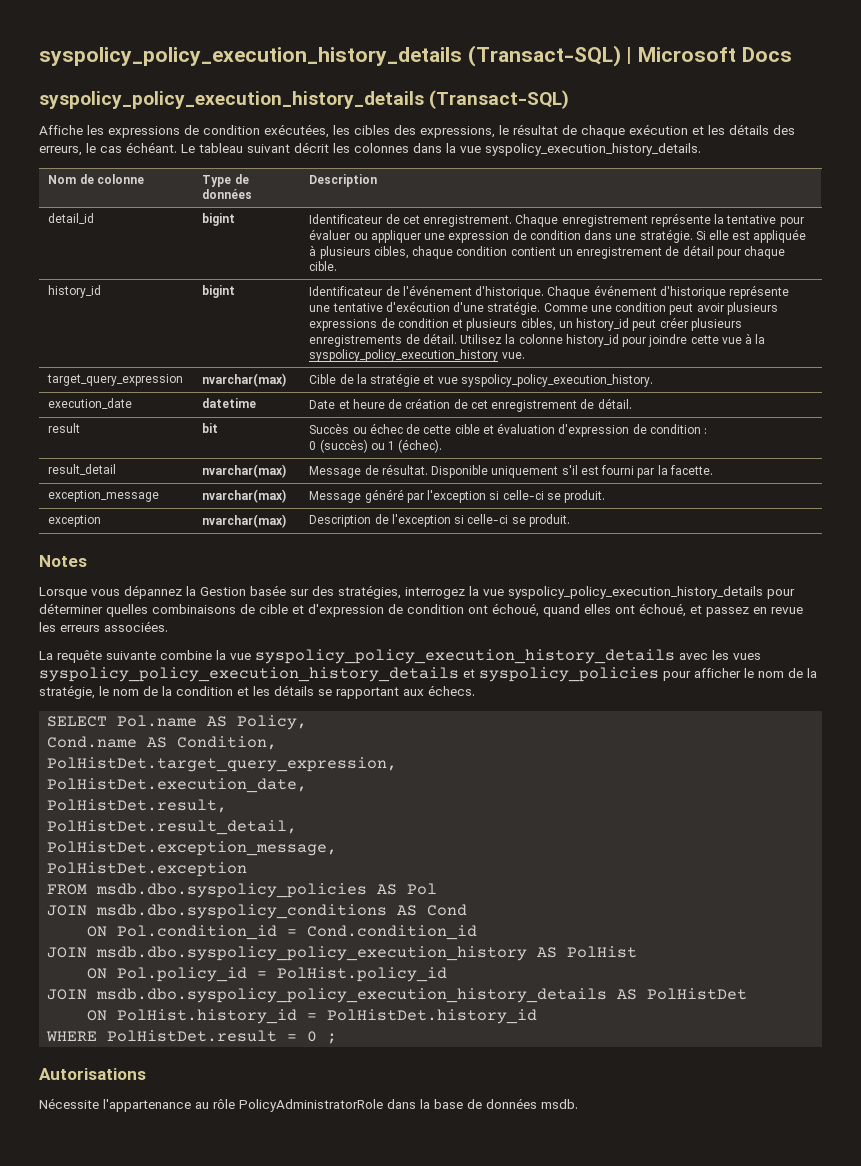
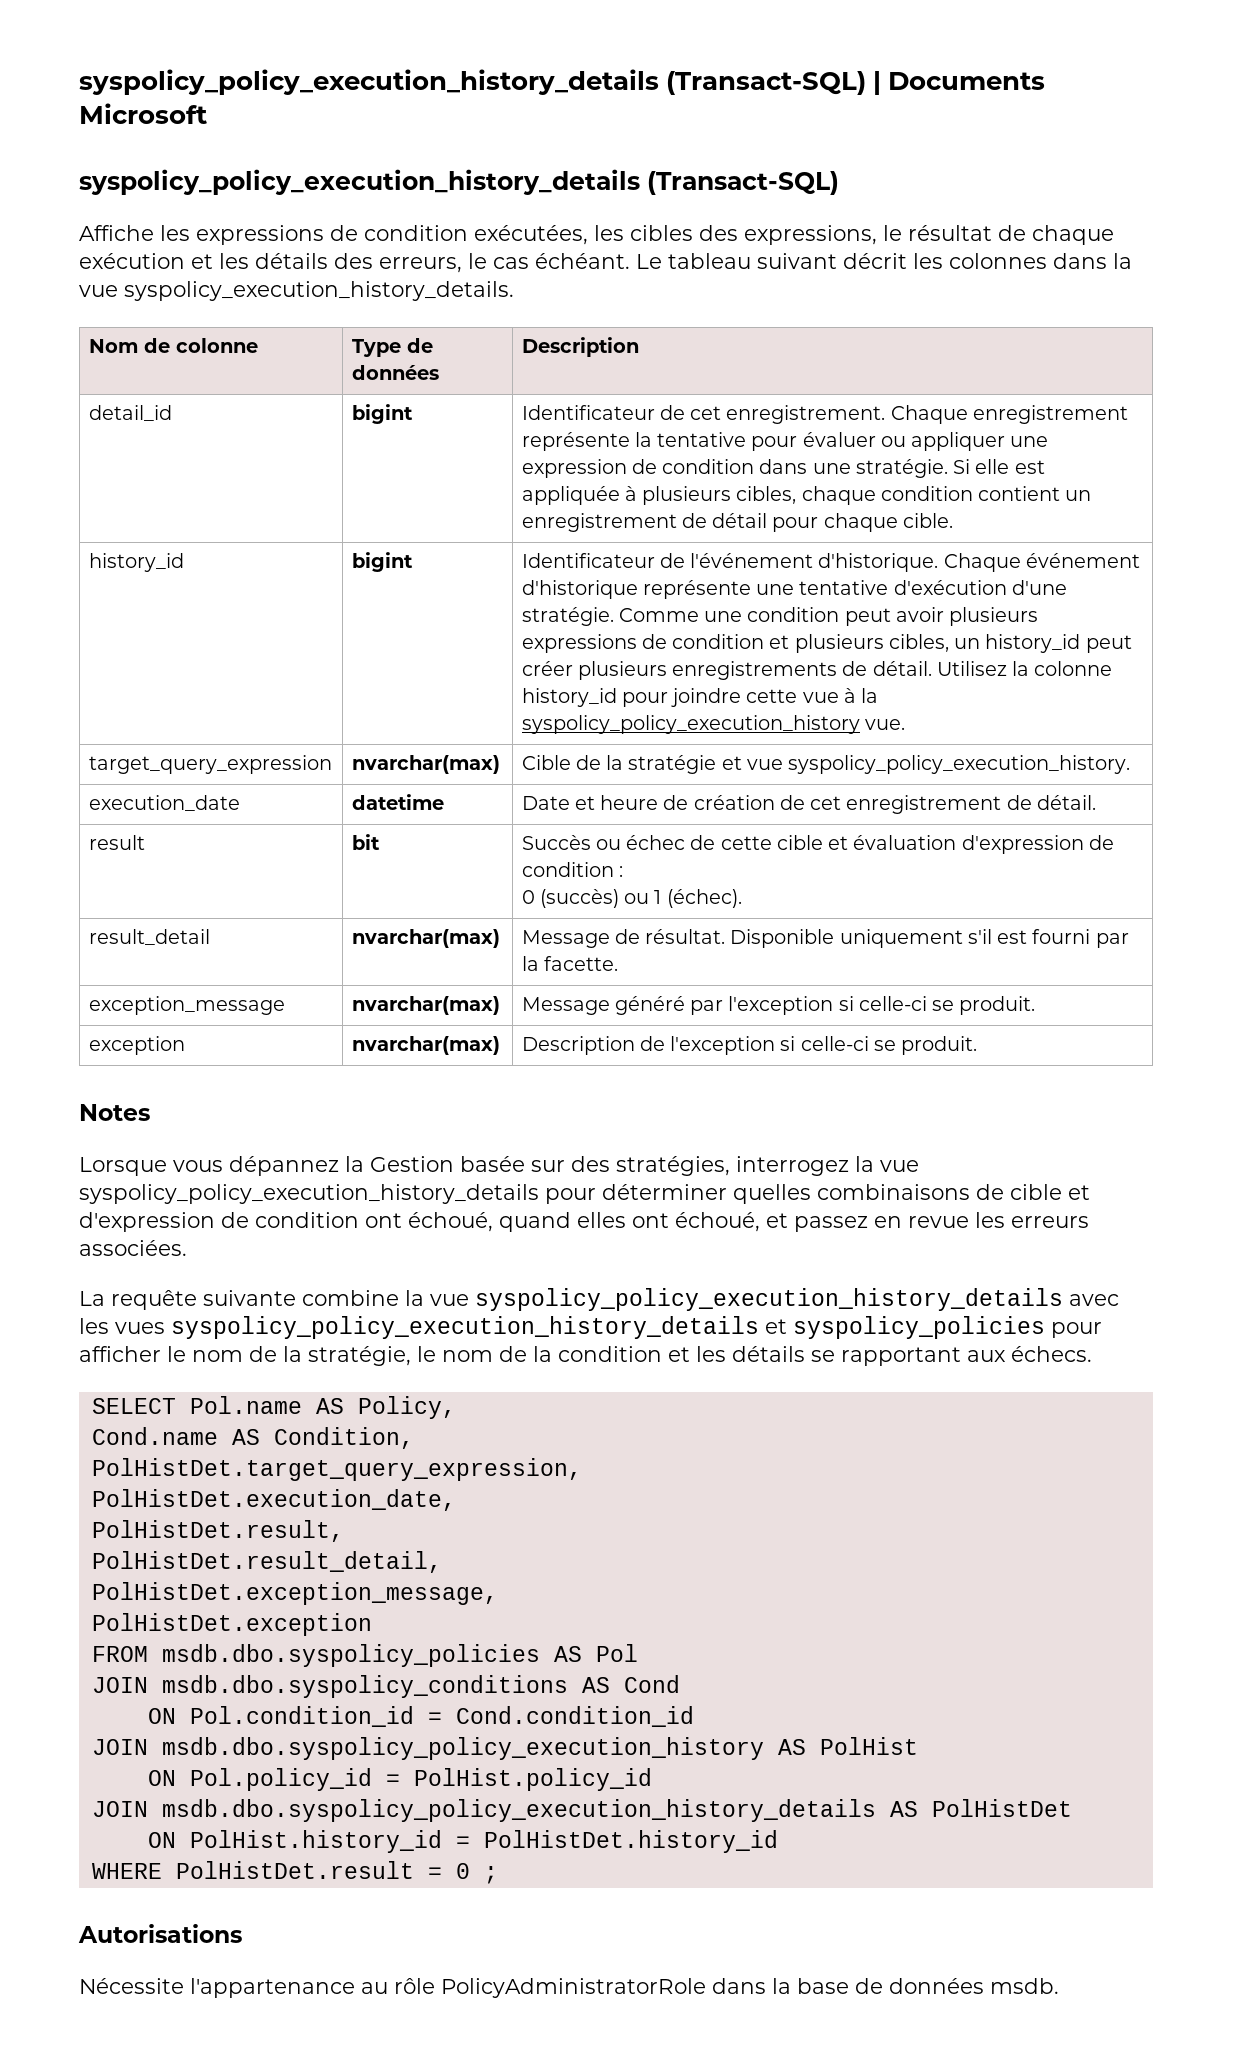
- syspolicy_policy_execution_history_details (Transact-SQL) | Microsoft Docs
+ syspolicy_policy_execution_history_details (Transact-SQL) | Documents Microsoft

